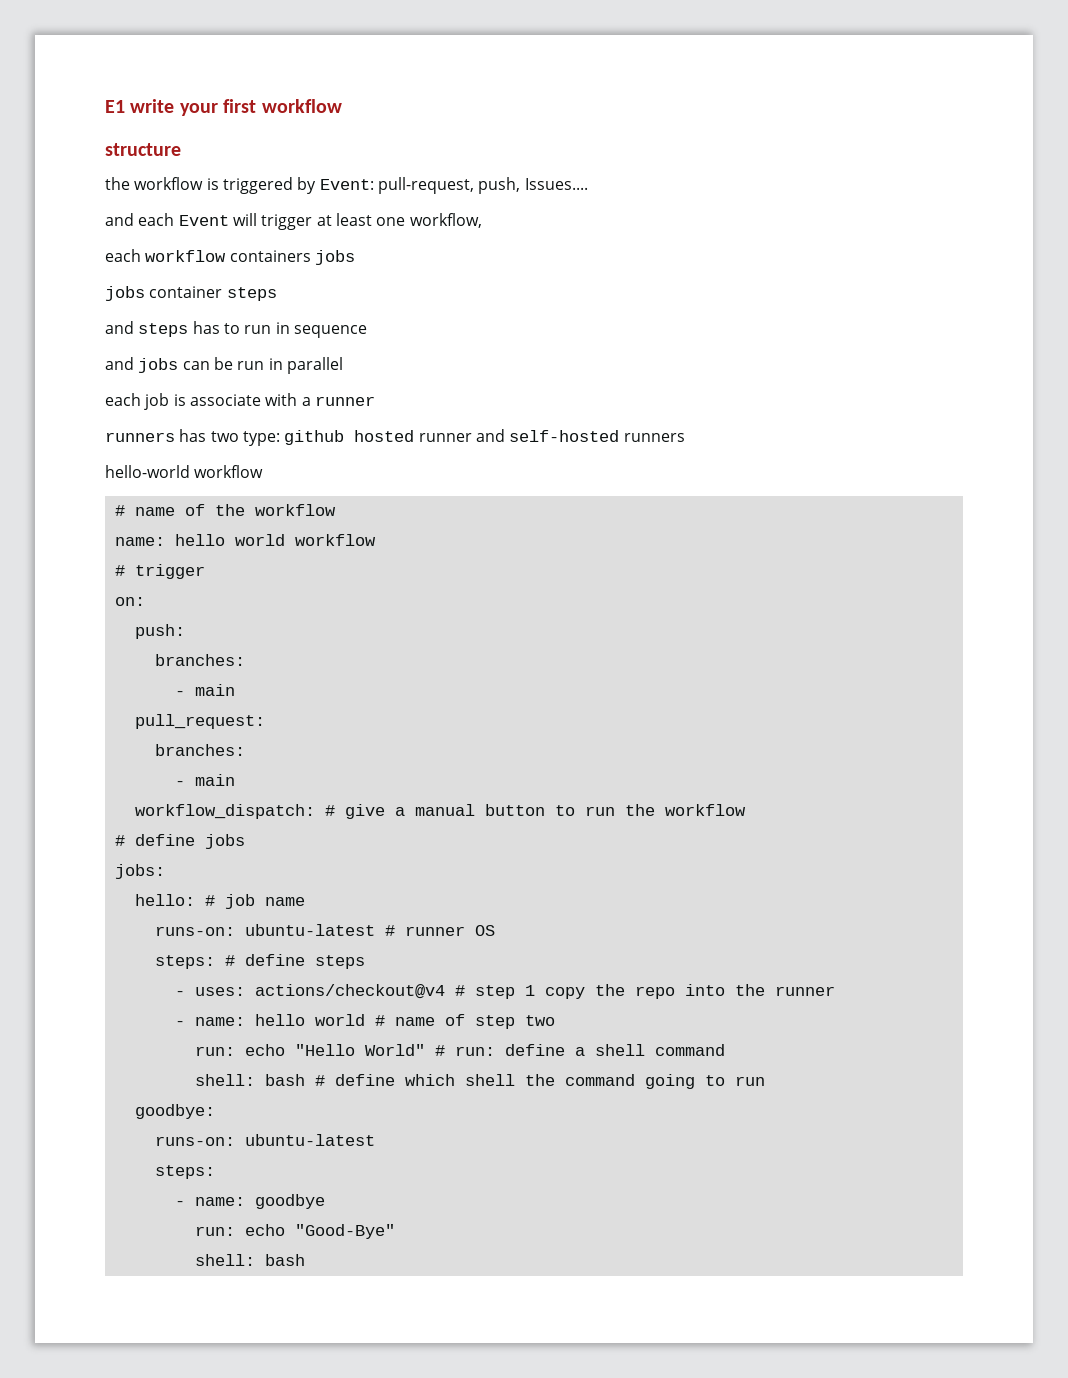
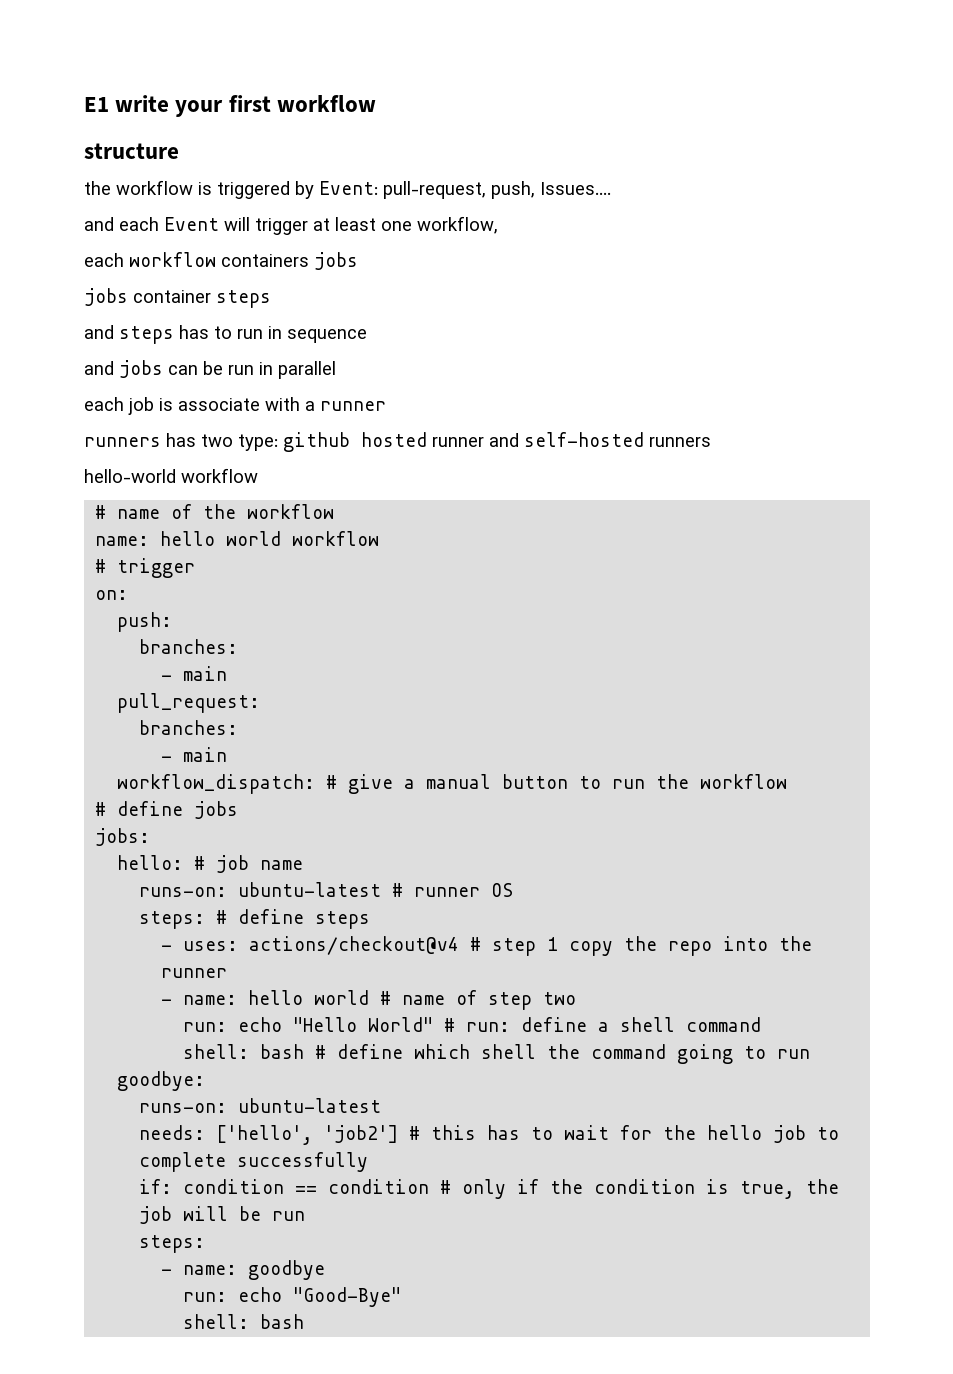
+ needs: ['hello', 'job2'] # this has to wait for the hello job to complete successfully
+ if: condition == condition # only if the condition is true, the job will be run

